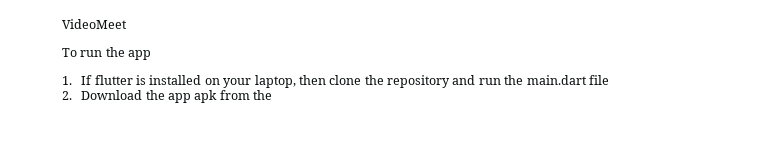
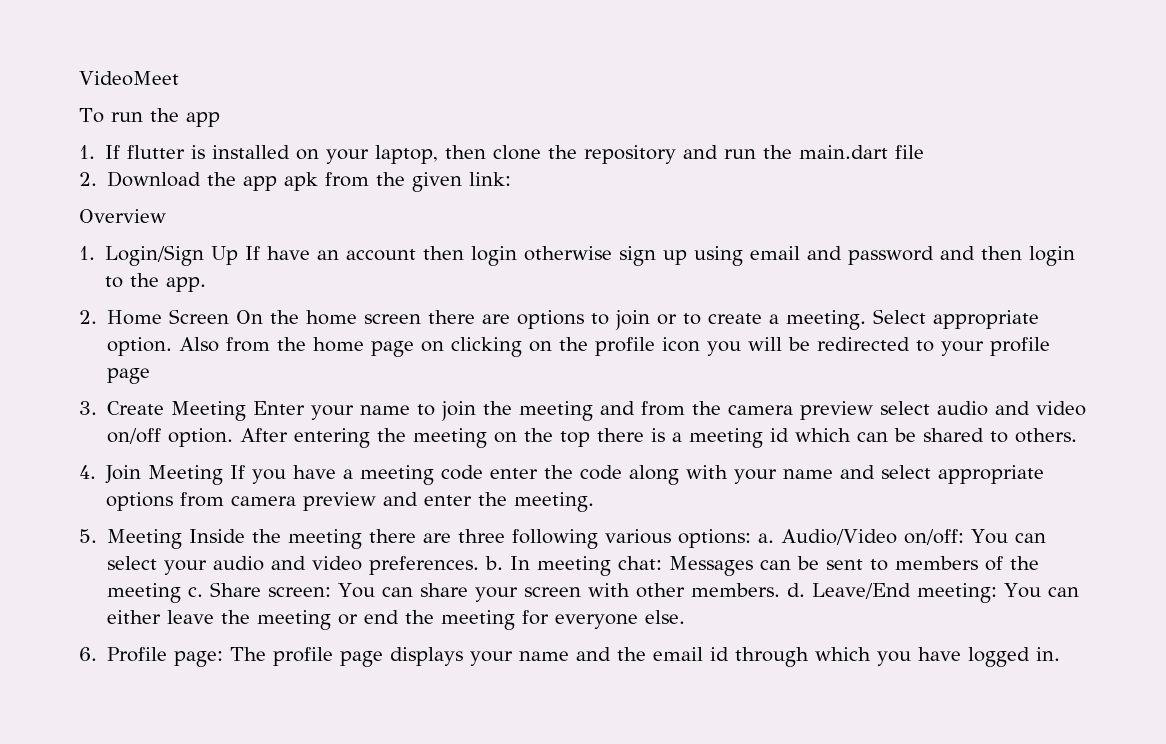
- 2. Download the app apk from the
+ 2. Download the app apk from the given link:
+ Overview
+ 1. Login/Sign Up If have an account then login otherwise sign up using email and password and then login to the app.
+ 2. Home Screen On the home screen there are options to join or to create a meeting. Select appropriate option. Also from the home page on clicking on the profile icon you will be redirected to your profile page
+ 3. Create Meeting Enter your name to join the meeting and from the camera preview select audio and video on/off option. After entering the meeting on the top there is a meeting id which can be shared to others.
+ 4. Join Meeting If you have a meeting code enter the code along with your name and select appropriate options from camera preview and enter the meeting.
+ 5. Meeting Inside the meeting there are three following various options: a. Audio/Video on/off: You can select your audio and video preferences. b. In meeting chat: Messages can be sent to members of the meeting c. Share screen: You can share your screen with other members. d. Leave/End meeting: You can either leave the meeting or end the meeting for everyone else.
+ 6. Profile page: The profile page displays your name and the email id through which you have logged in.

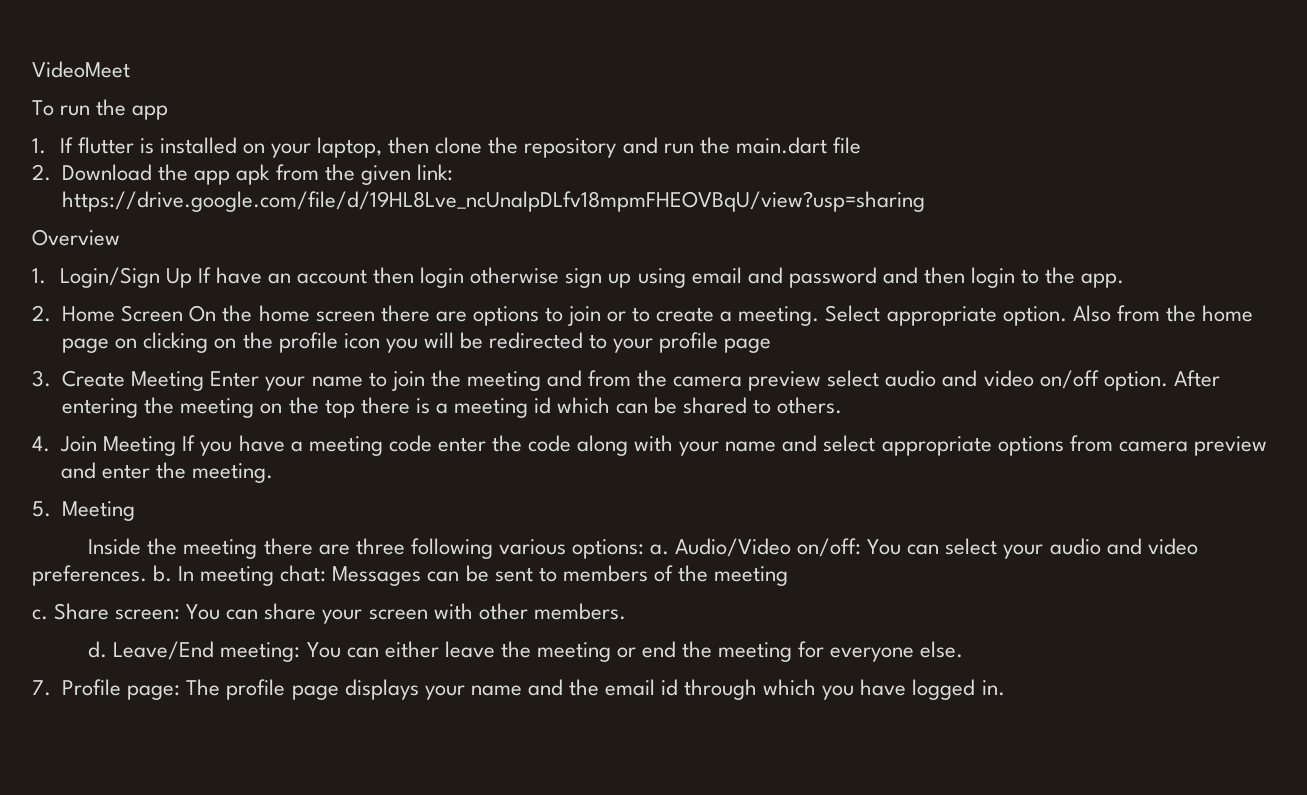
- 2. Download the app apk from the given link:
+ 2. Download the app apk from the given link: https://drive.google.com/file/d/19HL8Lve_ncUnalpDLfv18mpmFHEOVBqU/view?usp=sharing
- 5. Meeting Inside the meeting there are three following various options: a.
+ 5. Meeting
+ Inside the meeting there are three following various options: a.
- In meeting chat: Messages can be sent to members of the meeting c.
+ In meeting chat: Messages can be sent to members of the meeting
+ c.
- Share screen: You can share your screen with other members. d.
+ Share screen: You can share your screen with other members.
+ d.
- 6. Profile page: The profile page displays your name and the email id through which you have logged in.
+ 7. Profile page: The profile page displays your name and the email id through which you have logged in.

